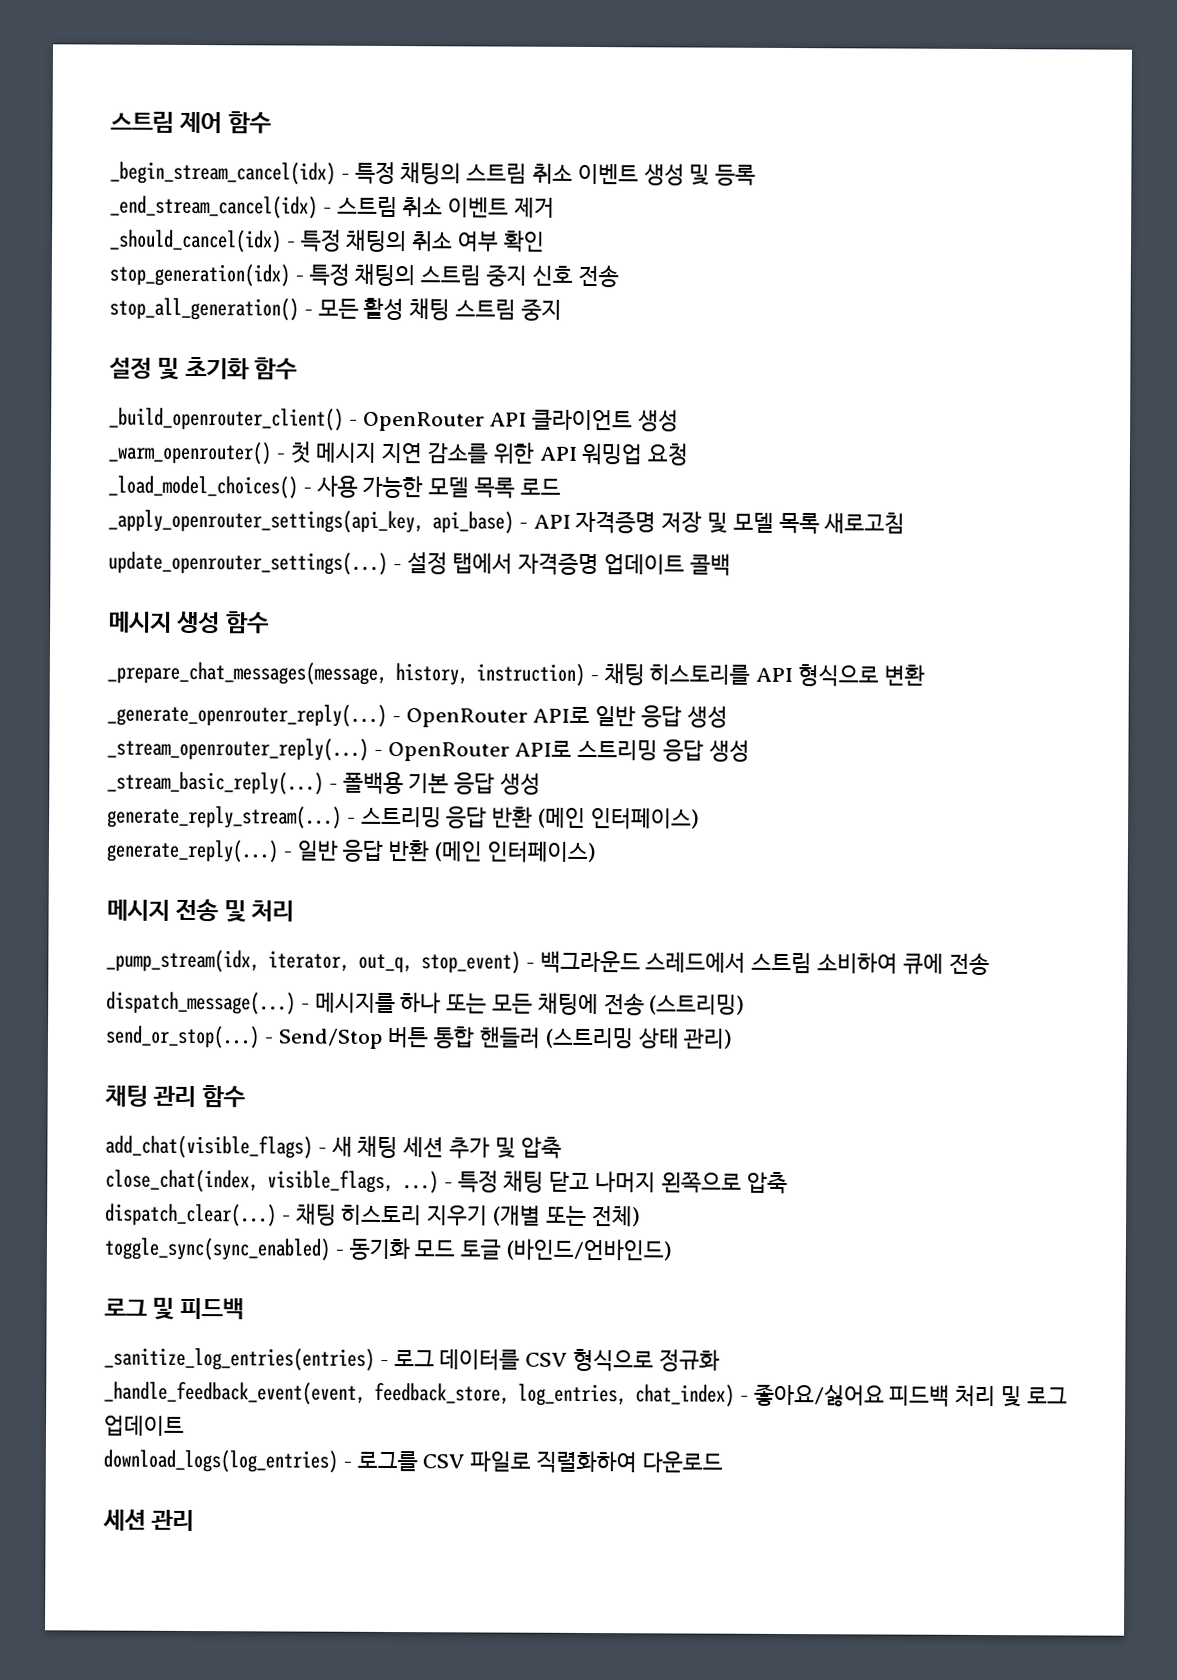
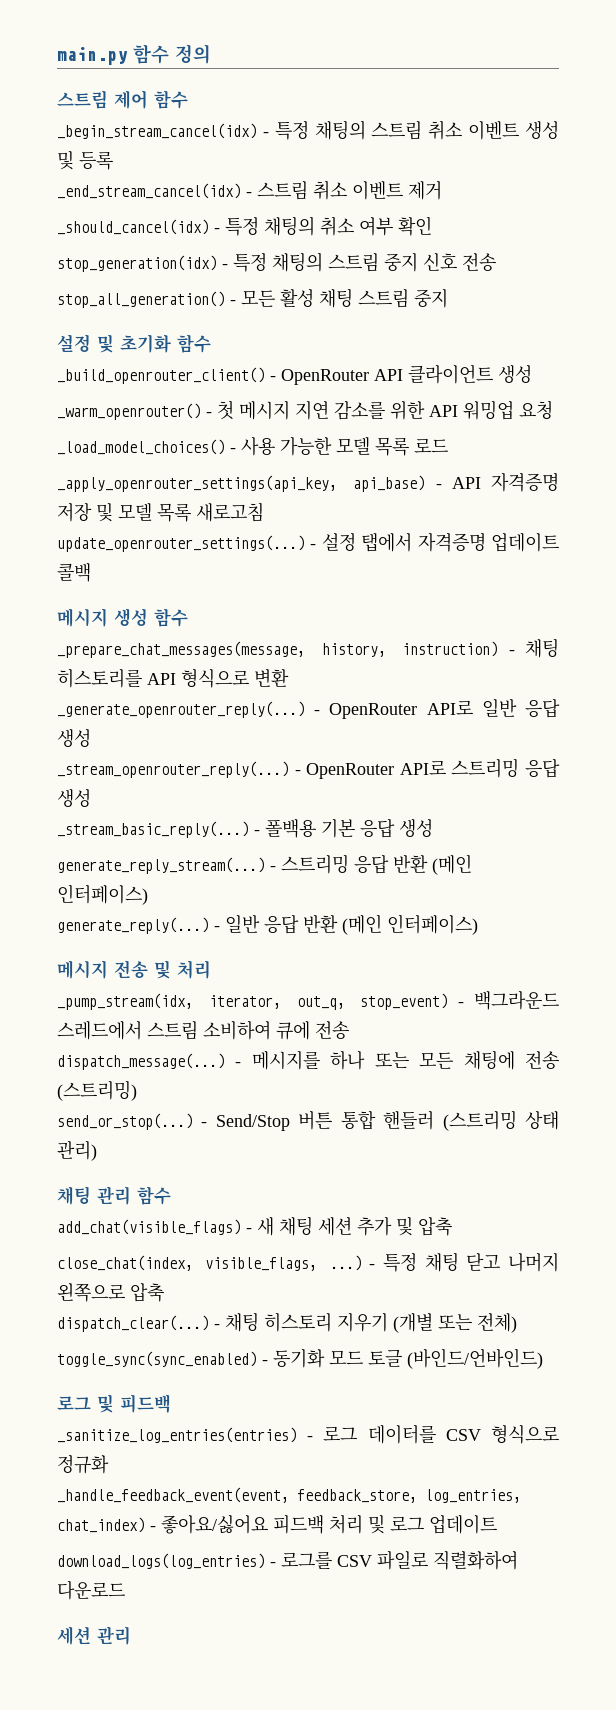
+ main.py 함수 정의

